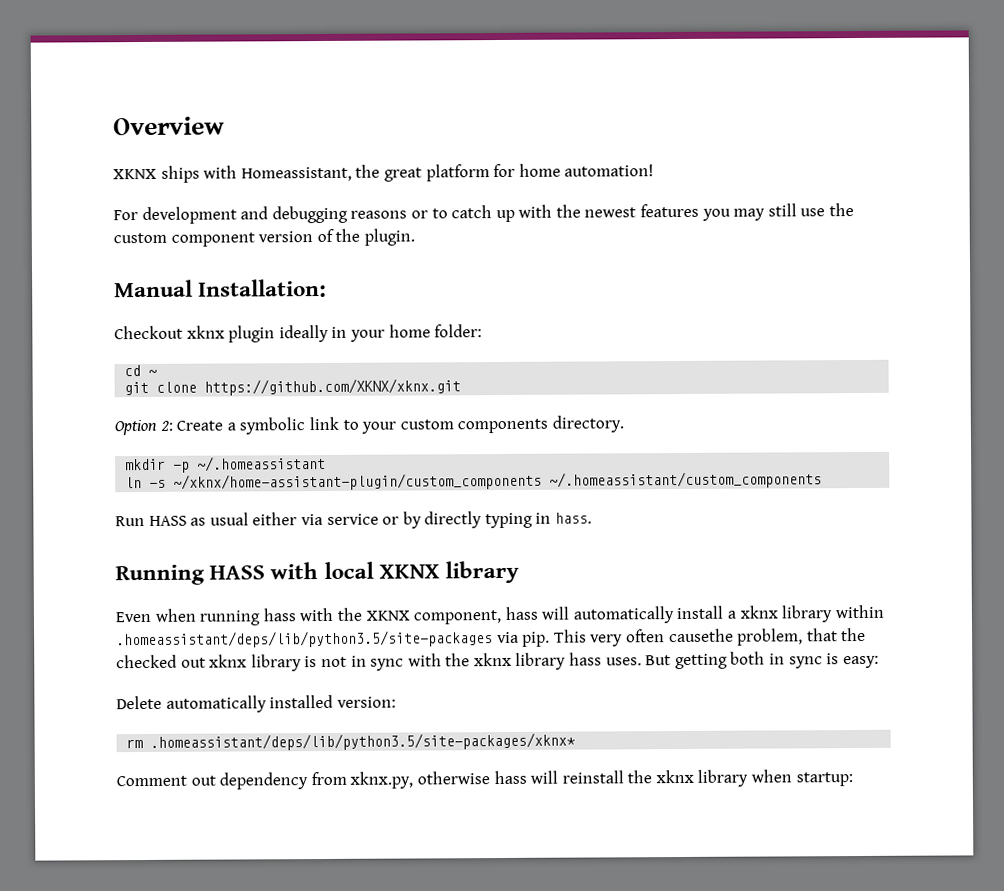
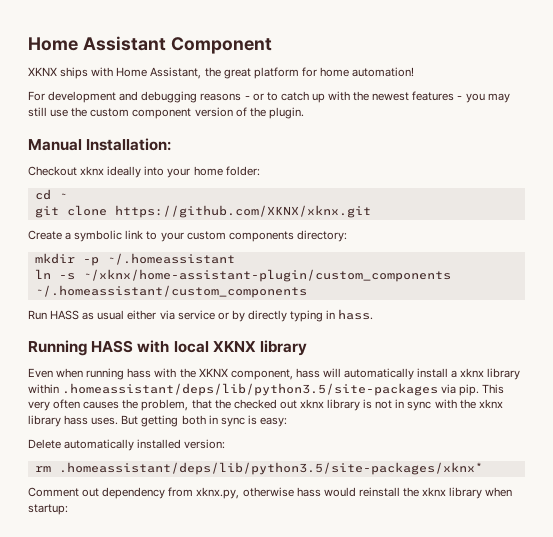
- Overview
+ Home Assistant Component
- XKNX ships with Homeassistant, the great platform for home automation!
+ XKNX ships with Home Assistant, the great platform for home automation!
- For development and debugging reasons or to catch up with the newest features you may still use the custom component version of the plugin.
+ For development and debugging reasons - or to catch up with the newest features - you may still use the custom component version of the plugin.
- Checkout xknx plugin ideally in your home folder:
+ Checkout xknx ideally into your home folder:
- Option 2: Create a symbolic link to your custom components directory.
+ Create a symbolic link to your custom components directory:
- This very often causethe problem, that the checked out xknx library is not in sync with the xknx library hass uses.
+ This very often causes the problem, that the checked out xknx library is not in sync with the xknx library hass uses.
- Comment out dependency from xknx.py, otherwise hass will reinstall the xknx library when startup:
+ Comment out dependency from xknx.py, otherwise hass would reinstall the xknx library when startup:

